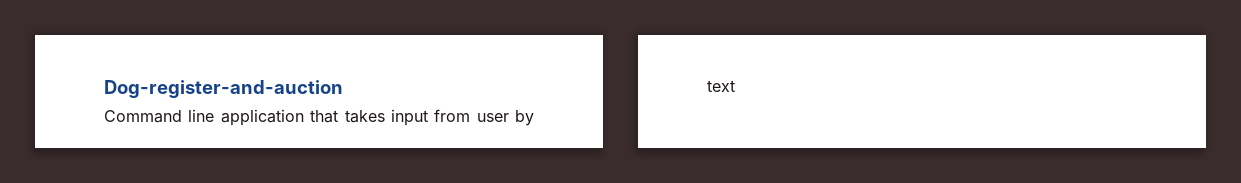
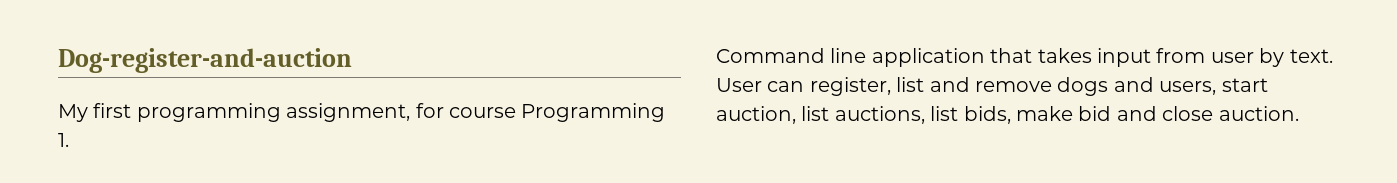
+ My first programming assignment, for course Programming 1.
- Command line application that takes input from user by text
+ Command line application that takes input from user by text. User can register, list and remove dogs and users, start auction, list auctions, list bids, make bid and close auction.

